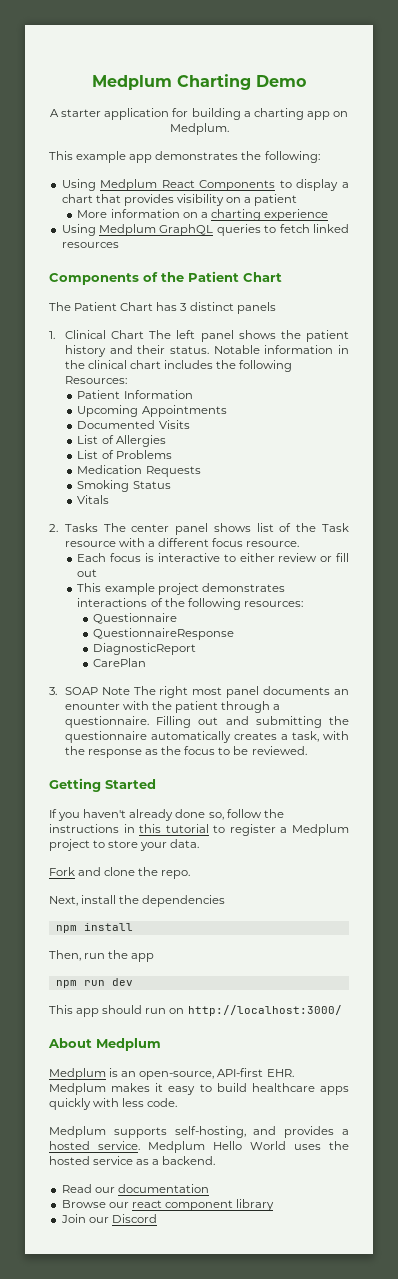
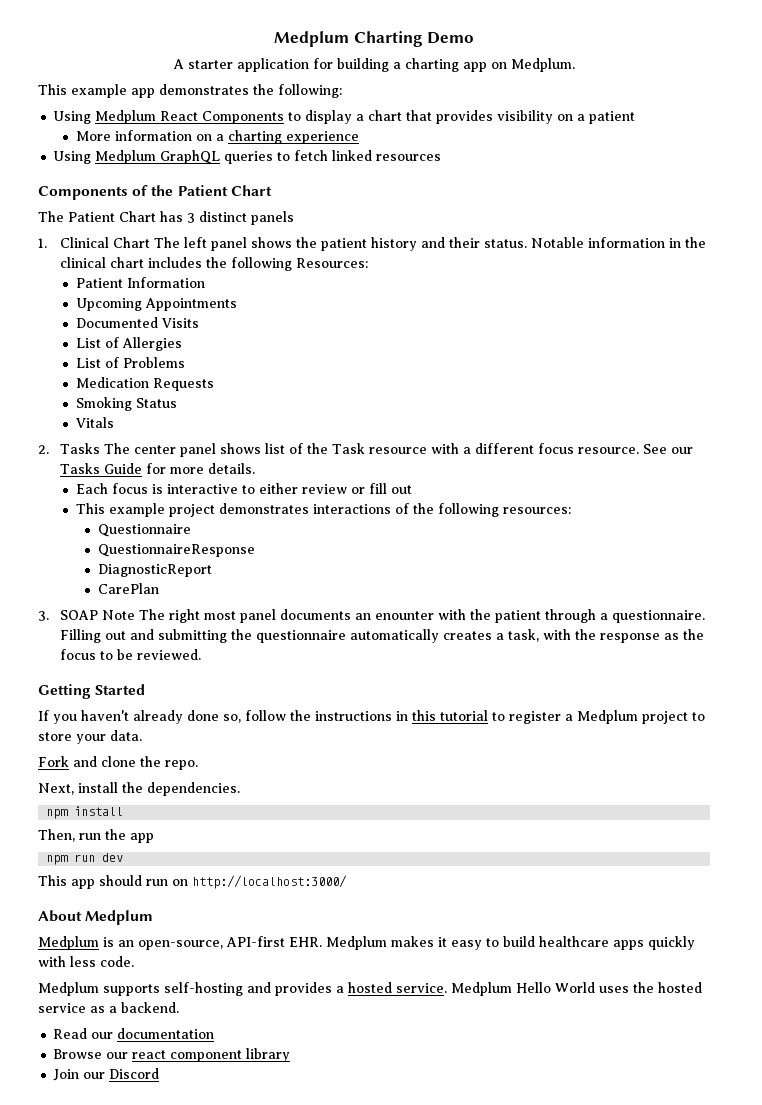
+ See our Tasks Guide for more details.
- Next, install the dependencies
+ Next, install the dependencies.
- Medplum supports self-hosting, and provides a hosted service.
+ Medplum supports self-hosting and provides a hosted service.

